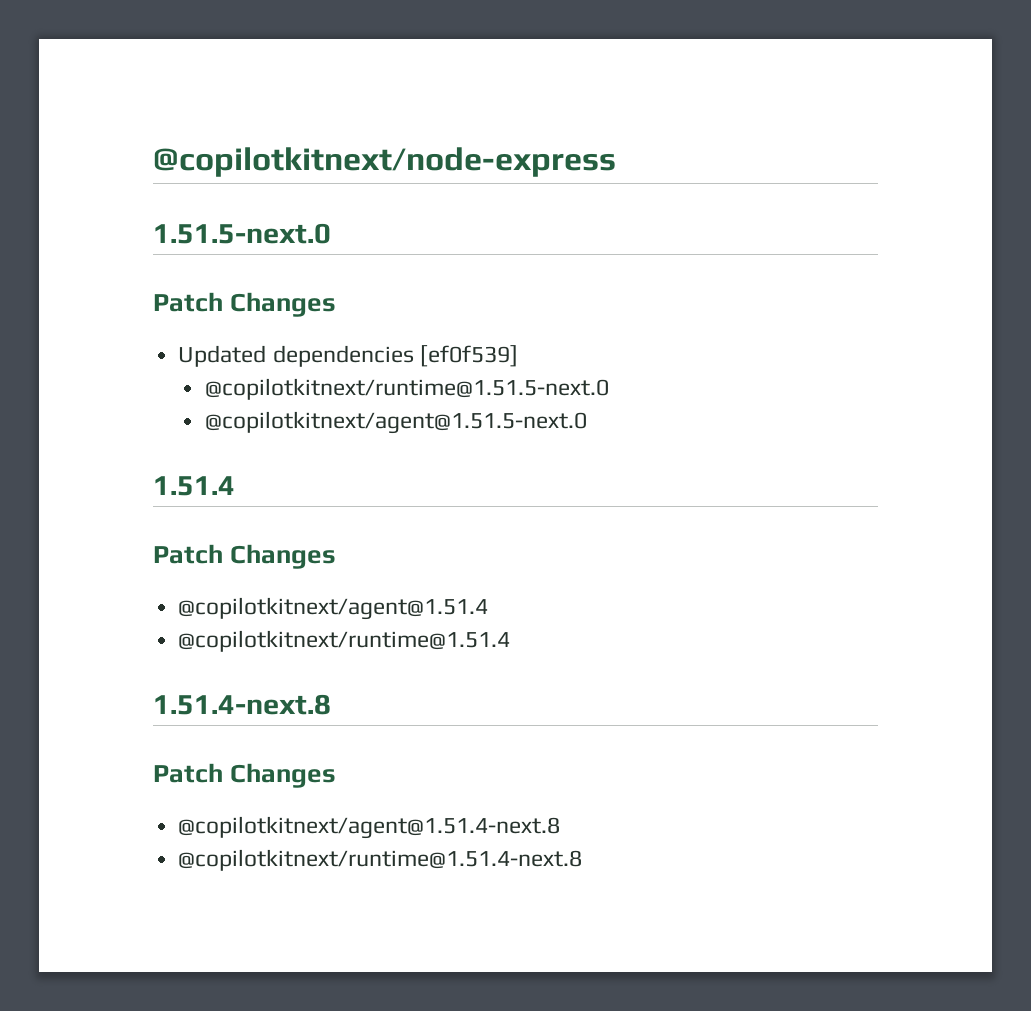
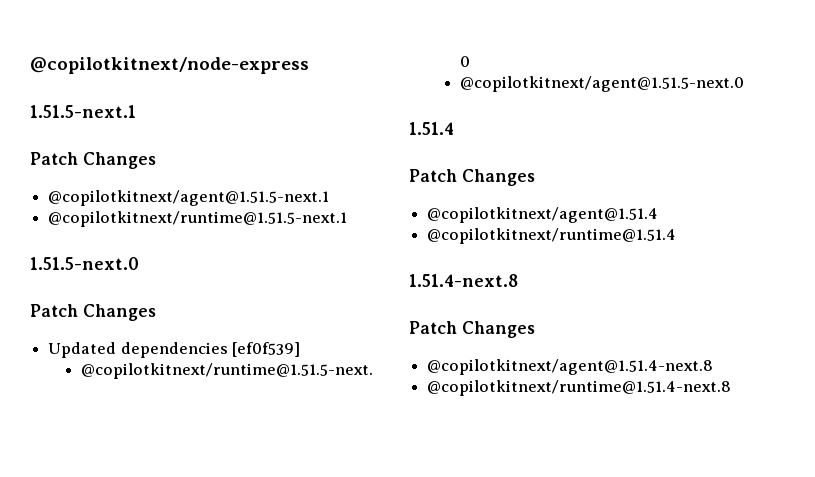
+ 1.51.5-next.1
+ Patch Changes
+ @copilotkitnext/agent@1.51.5-next.1
+ @copilotkitnext/runtime@1.51.5-next.1

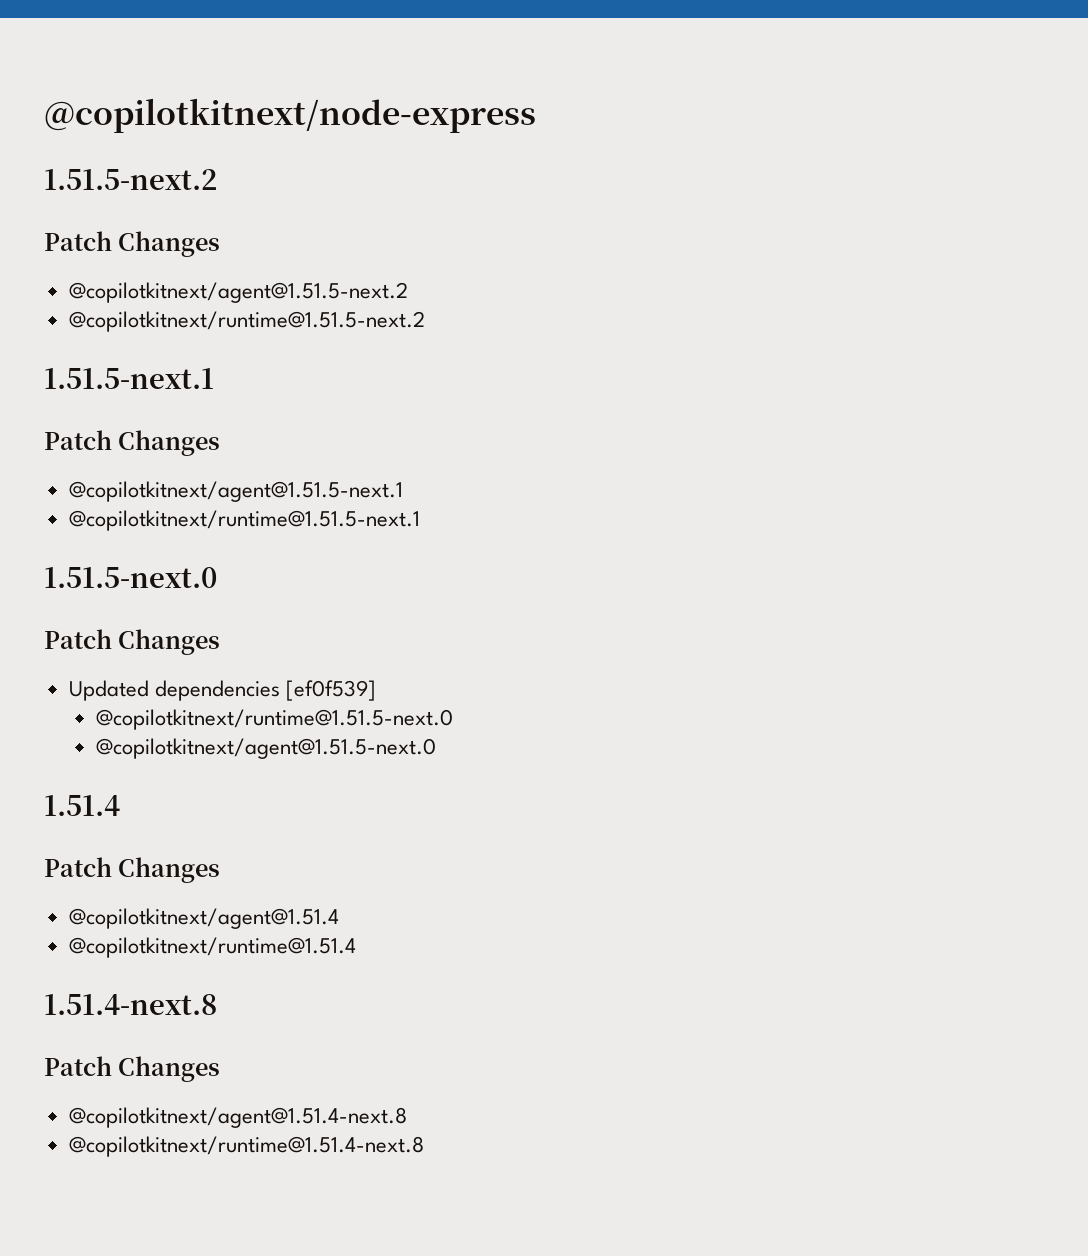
+ 1.51.5-next.2
+ Patch Changes
+ @copilotkitnext/agent@1.51.5-next.2
+ @copilotkitnext/runtime@1.51.5-next.2

